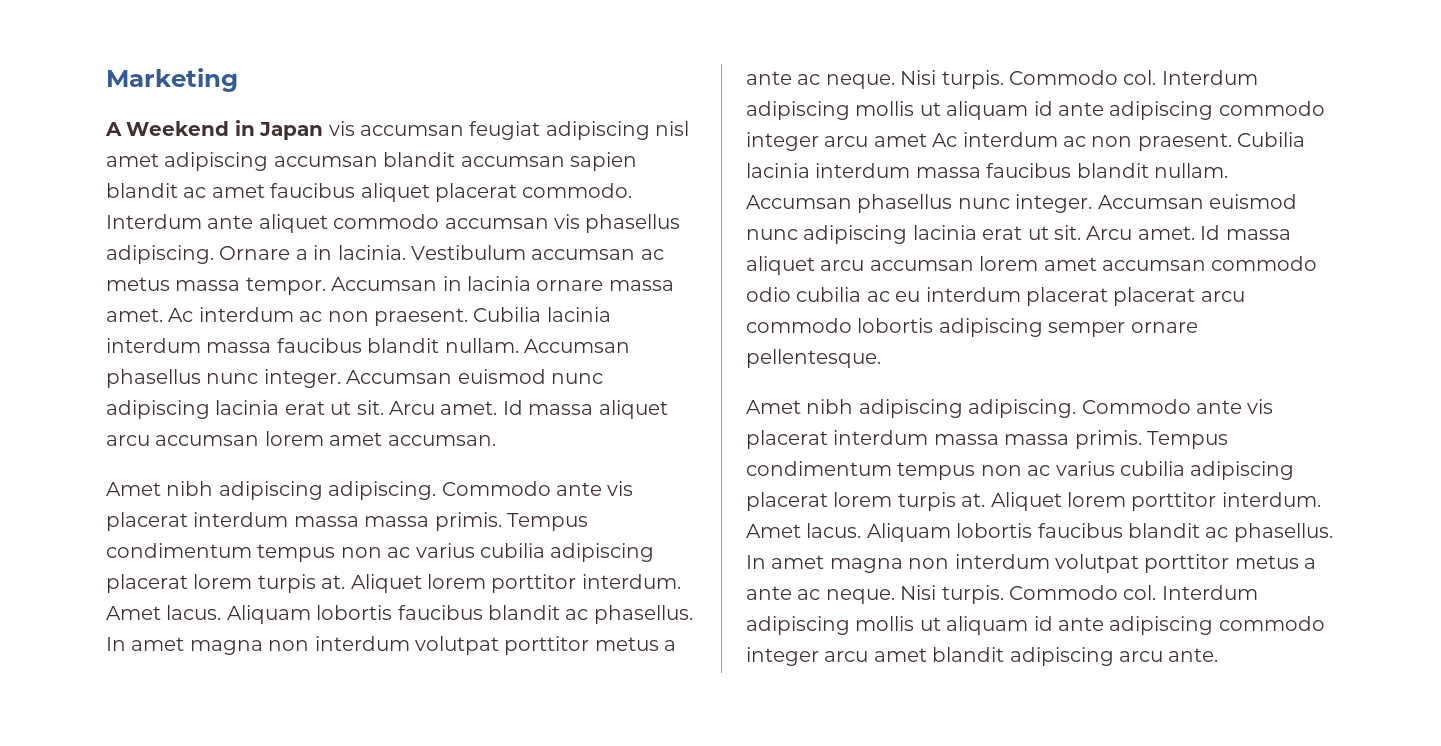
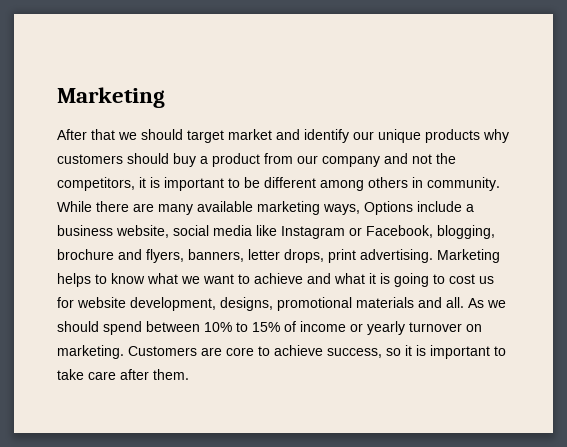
- A Weekend in Japan vis accumsan feugiat adipiscing nisl amet adipiscing accumsan blandit accumsan sapien blandit ac amet faucibus aliquet placerat commodo. Interdum ante aliquet commodo accumsan vis phasellus adipiscing. Ornare a in lacinia. Vestibulum accumsan ac metus massa tempor. Accumsan in lacinia ornare massa amet. Ac interdum ac non praesent. Cubilia lacinia interdum massa faucibus blandit nullam. Accumsan phasellus nunc integer. Accumsan euismod nunc adipiscing lacinia erat ut sit. Arcu amet. Id massa aliquet arcu accumsan lorem amet accumsan.
- Amet nibh adipiscing adipiscing. Commodo ante vis placerat interdum massa massa primis. Tempus condimentum tempus non ac varius cubilia adipiscing placerat lorem turpis at. Aliquet lorem porttitor interdum. Amet lacus. Aliquam lobortis faucibus blandit ac phasellus. In amet magna non interdum volutpat porttitor metus a ante ac neque. Nisi turpis. Commodo col. Interdum adipiscing mollis ut aliquam id ante adipiscing commodo integer arcu amet Ac interdum ac non praesent. Cubilia lacinia interdum massa faucibus blandit nullam. Accumsan phasellus nunc integer. Accumsan euismod nunc adipiscing lacinia erat ut sit. Arcu amet. Id massa aliquet arcu accumsan lorem amet accumsan commodo odio cubilia ac eu interdum placerat placerat arcu commodo lobortis adipiscing semper ornare pellentesque.
- Amet nibh adipiscing adipiscing. Commodo ante vis placerat interdum massa massa primis. Tempus condimentum tempus non ac varius cubilia adipiscing placerat lorem turpis at. Aliquet lorem porttitor interdum. Amet lacus. Aliquam lobortis faucibus blandit ac phasellus. In amet magna non interdum volutpat porttitor metus a ante ac neque. Nisi turpis. Commodo col. Interdum adipiscing mollis ut aliquam id ante adipiscing commodo integer arcu amet blandit adipiscing arcu ante.
+ After that we should target market and identify our unique products why customers should buy a product from our company and not the competitors, it is important to be different among others in community. While there are many available marketing ways, Options include a business website, social media like Instagram or Facebook, blogging, brochure and flyers, banners, letter drops, print advertising. Marketing helps to know what we want to achieve and what it is going to cost us for website development, designs, promotional materials and all. As we should spend between 10% to 15% of income or yearly turnover on marketing. Customers are core to achieve success, so it is important to take care after them.

